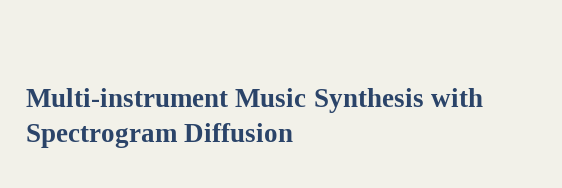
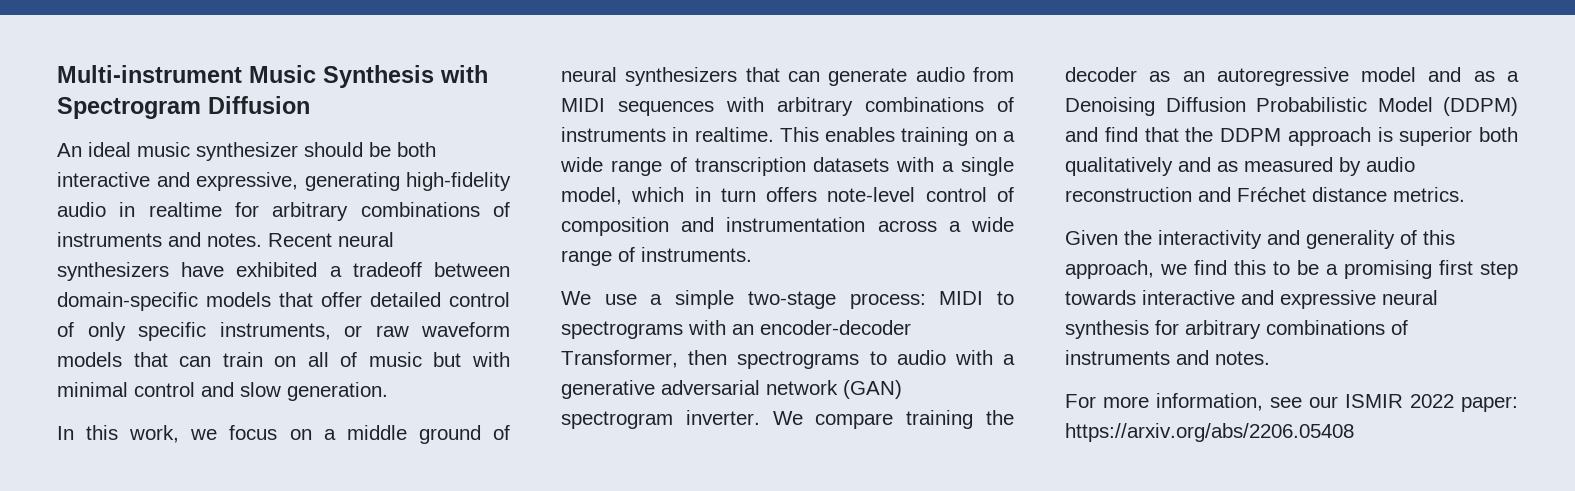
+ An ideal music synthesizer should be both interactive and expressive, generating high-fidelity audio in realtime for arbitrary combinations of instruments and notes. Recent neural synthesizers have exhibited a tradeoff between domain-specific models that offer detailed control of only specific instruments, or raw waveform models that can train on all of music but with minimal control and slow generation.
+ In this work, we focus on a middle ground of neural synthesizers that can generate audio from MIDI sequences with arbitrary combinations of instruments in realtime. This enables training on a wide range of transcription datasets with a single model, which in turn offers note-level control of composition and instrumentation across a wide range of instruments.
+ We use a simple two-stage process: MIDI to spectrograms with an encoder-decoder Transformer, then spectrograms to audio with a generative adversarial network (GAN) spectrogram inverter. We compare training the decoder as an autoregressive model and as a Denoising Diffusion Probabilistic Model (DDPM) and find that the DDPM approach is superior both qualitatively and as measured by audio reconstruction and Fréchet distance metrics.
+ Given the interactivity and generality of this approach, we find this to be a promising first step towards interactive and expressive neural synthesis for arbitrary combinations of instruments and notes.
+ For more information, see our ISMIR 2022 paper: https://arxiv.org/abs/2206.05408

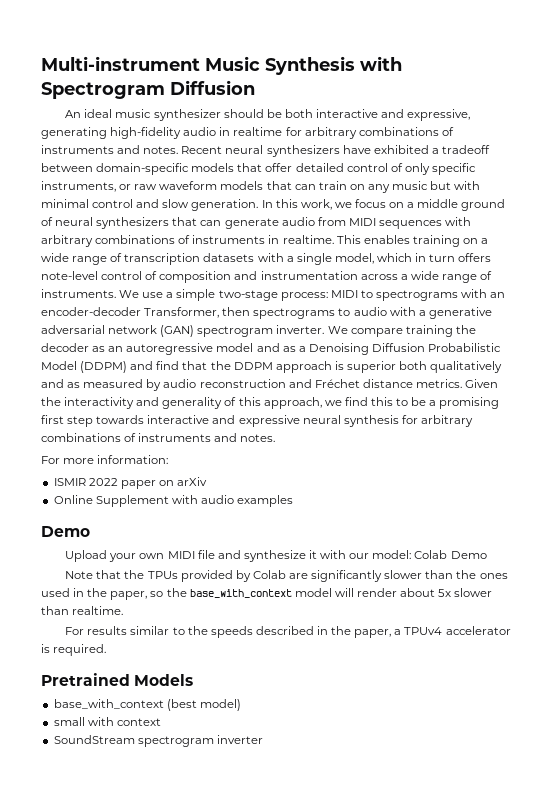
- Recent neural synthesizers have exhibited a tradeoff between domain-specific models that offer detailed control of only specific instruments, or raw waveform models that can train on all of music but with minimal control and slow generation.
- In this work, we focus on a middle ground of neural synthesizers that can generate audio from MIDI sequences with arbitrary combinations of instruments in realtime.
+ Recent neural synthesizers have exhibited a tradeoff between domain-specific models that offer detailed control of only specific instruments, or raw waveform models that can train on any music but with minimal control and slow generation. In this work, we focus on a middle ground of neural synthesizers that can generate audio from MIDI sequences with arbitrary combinations of instruments in realtime.
- This enables training on a wide range of transcription datasets with a single model, which in turn offers note-level control of composition and instrumentation across a wide range of instruments.
- We use a simple two-stage process: MIDI to spectrograms with an encoder-decoder Transformer, then spectrograms to audio with a generative adversarial network (GAN) spectrogram inverter.
+ This enables training on a wide range of transcription datasets with a single model, which in turn offers note-level control of composition and instrumentation across a wide range of instruments. We use a simple two-stage process: MIDI to spectrograms with an encoder-decoder Transformer, then spectrograms to audio with a generative adversarial network (GAN) spectrogram inverter.
- We compare training the decoder as an autoregressive model and as a Denoising Diffusion Probabilistic Model (DDPM) and find that the DDPM approach is superior both qualitatively and as measured by audio reconstruction and Fréchet distance metrics.
- Given the interactivity and generality of this approach, we find this to be a promising first step towards interactive and expressive neural synthesis for arbitrary combinations of instruments and notes.
+ We compare training the decoder as an autoregressive model and as a Denoising Diffusion Probabilistic Model (DDPM) and find that the DDPM approach is superior both qualitatively and as measured by audio reconstruction and Fréchet distance metrics. Given the interactivity and generality of this approach, we find this to be a promising first step towards interactive and expressive neural synthesis for arbitrary combinations of instruments and notes.
- For more information, see our ISMIR 2022 paper: https://arxiv.org/abs/2206.05408
+ For more information:
+ ISMIR 2022 paper on arXiv
+ Online Supplement with audio examples
+ Demo
+ Upload your own MIDI file and synthesize it with our model: Colab Demo
+ Note that the TPUs provided by Colab are significantly slower than the ones used in the paper, so the base_with_context model will render about 5x slower than realtime.
+ For results similar to the speeds described in the paper, a TPUv4 accelerator is required.
+ Pretrained Models
+ base_with_context (best model)
+ small with context
+ SoundStream spectrogram inverter

